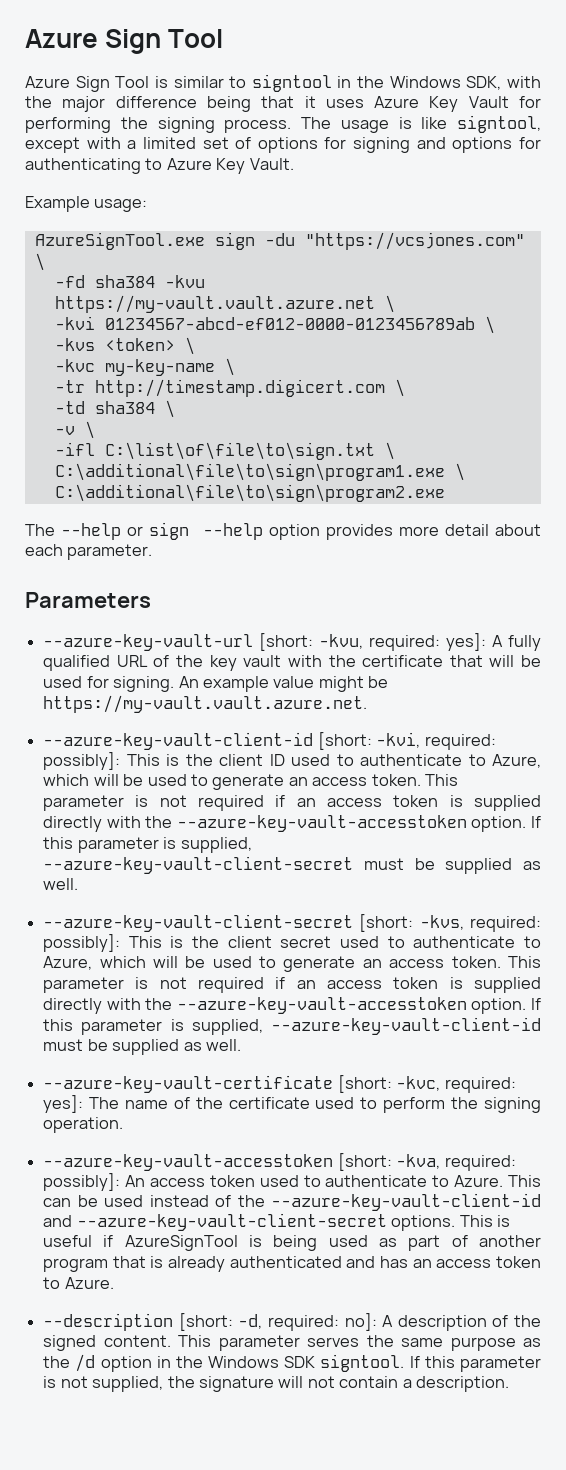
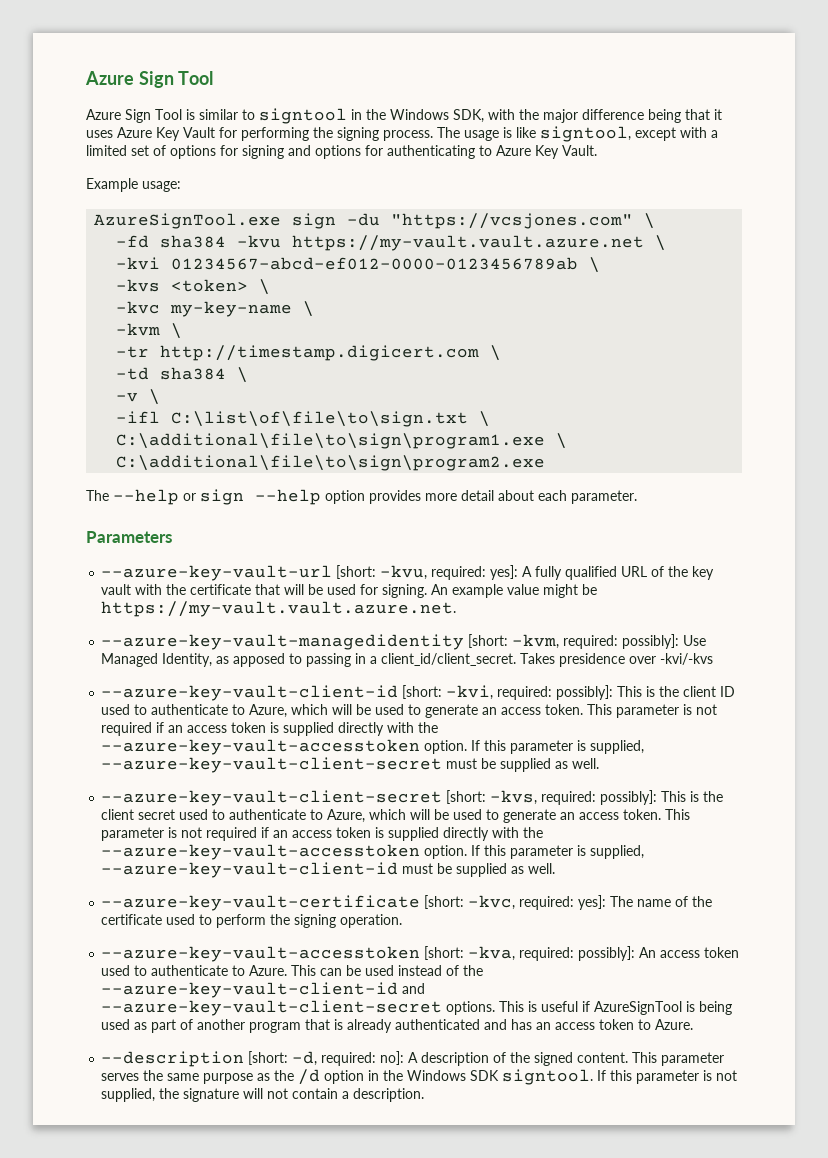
+ -kvm \
+ --azure-key-vault-managedidentity [short: -kvm, required: possibly]: Use Managed Identity, as apposed to passing in a client_id/client_secret. Takes presidence over -kvi/-kvs

